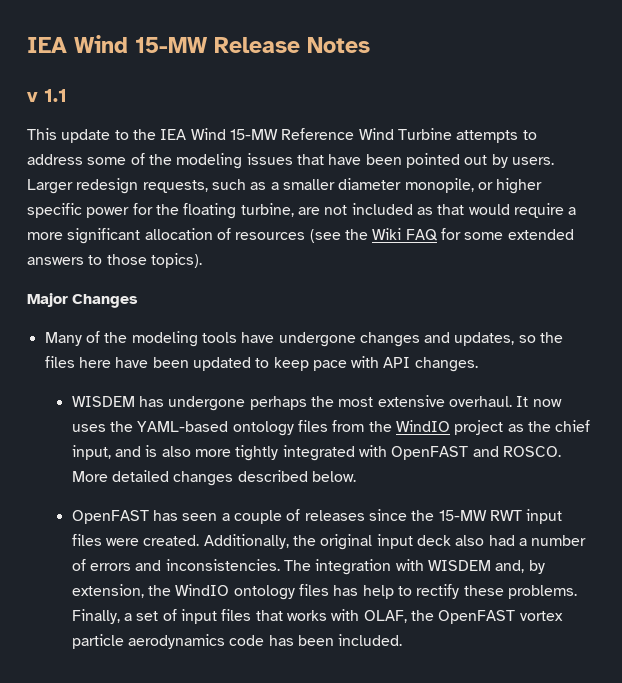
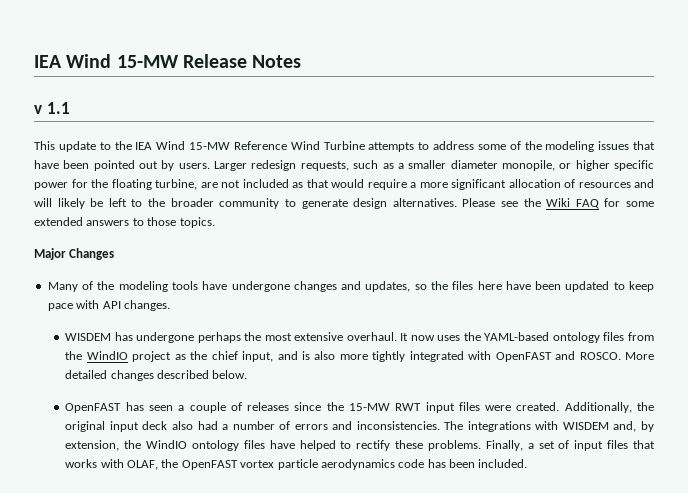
- Larger redesign requests, such as a smaller diameter monopile, or higher specific power for the floating turbine, are not included as that would require a more significant allocation of resources (see the Wiki FAQ for some extended answers to those topics).
+ Larger redesign requests, such as a smaller diameter monopile, or higher specific power for the floating turbine, are not included as that would require a more significant allocation of resources and will likely be left to the broader community to generate design alternatives. Please see the Wiki FAQ for some extended answers to those topics.
- The integration with WISDEM and, by extension, the WindIO ontology files has help to rectify these problems.
+ The integrations with WISDEM and, by extension, the WindIO ontology files have helped to rectify these problems.

